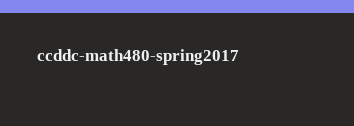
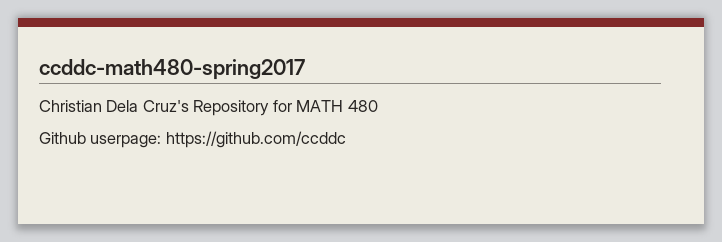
+ Christian Dela Cruz's Repository for MATH 480
+ Github userpage: https://github.com/ccddc

